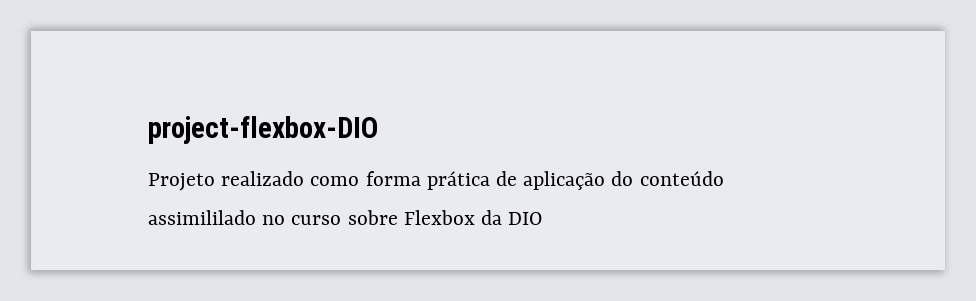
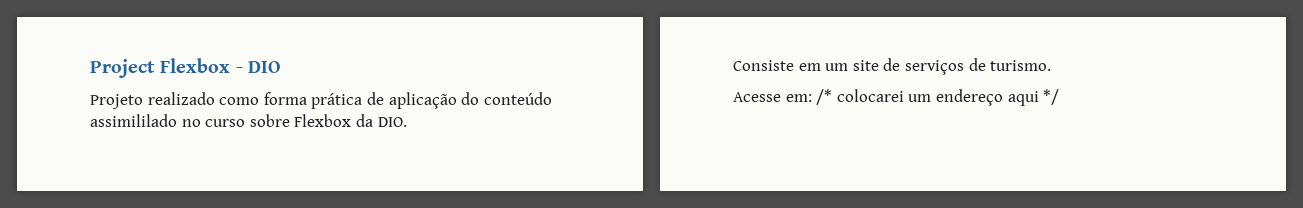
- project-flexbox-DIO
+ Project Flexbox - DIO
- Projeto realizado como forma prática de aplicação do conteúdo assimililado no curso sobre Flexbox da DIO
+ Projeto realizado como forma prática de aplicação do conteúdo assimililado no curso sobre Flexbox da DIO.
+ Consiste em um site de serviços de turismo.
+ Acesse em: /* colocarei um endereço aqui */

